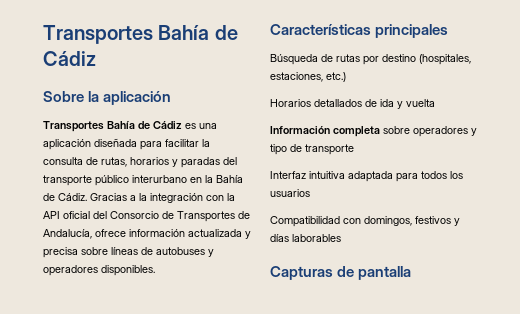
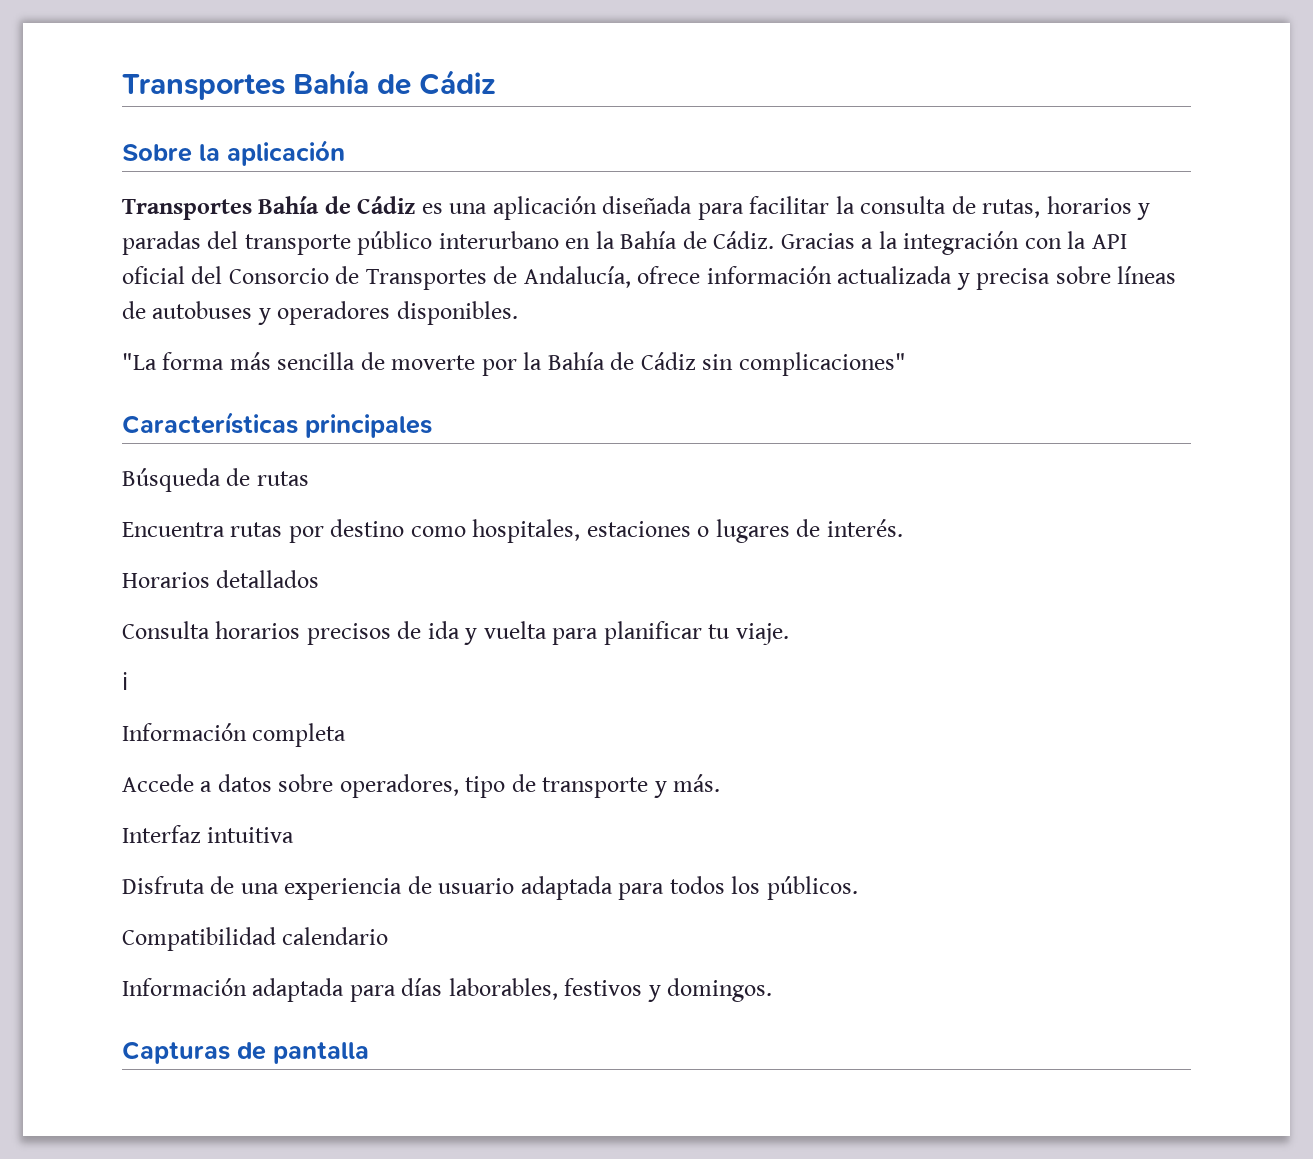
+ "La forma más sencilla de moverte por la Bahía de Cádiz sin complicaciones"
- Búsqueda de rutas por destino (hospitales, estaciones, etc.)
+ Búsqueda de rutas
+ Encuentra rutas por destino como hospitales, estaciones o lugares de interés.
- Horarios detallados de ida y vuelta
- Información completa sobre operadores y tipo de transporte
+ Horarios detallados
+ Consulta horarios precisos de ida y vuelta para planificar tu viaje.
+ ℹ
+ Información completa
+ Accede a datos sobre operadores, tipo de transporte y más.
- Interfaz intuitiva adaptada para todos los usuarios
+ Interfaz intuitiva
+ Disfruta de una experiencia de usuario adaptada para todos los públicos.
- Compatibilidad con domingos, festivos y días laborables
+ Compatibilidad calendario
+ Información adaptada para días laborables, festivos y domingos.

